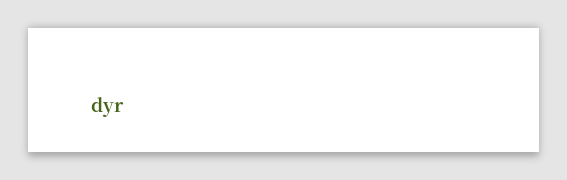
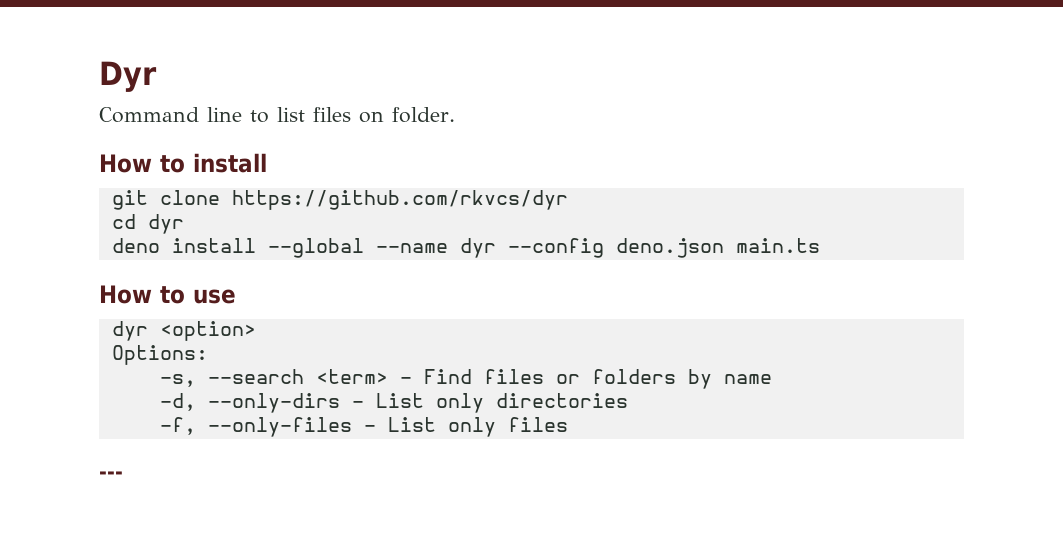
- dyr
+ Dyr
+ Command line to list files on folder.
+ How to install
+ git clone https://github.com/rkvcs/dyr
+ cd dyr
+ deno install --global --name dyr --config deno.json main.ts
+ How to use
+ dyr <option>
+ Options:
+ -s, --search <term> - Find files or folders by name
+ -d, --only-dirs - List only directories
+ -f, --only-files - List only files
+ ---

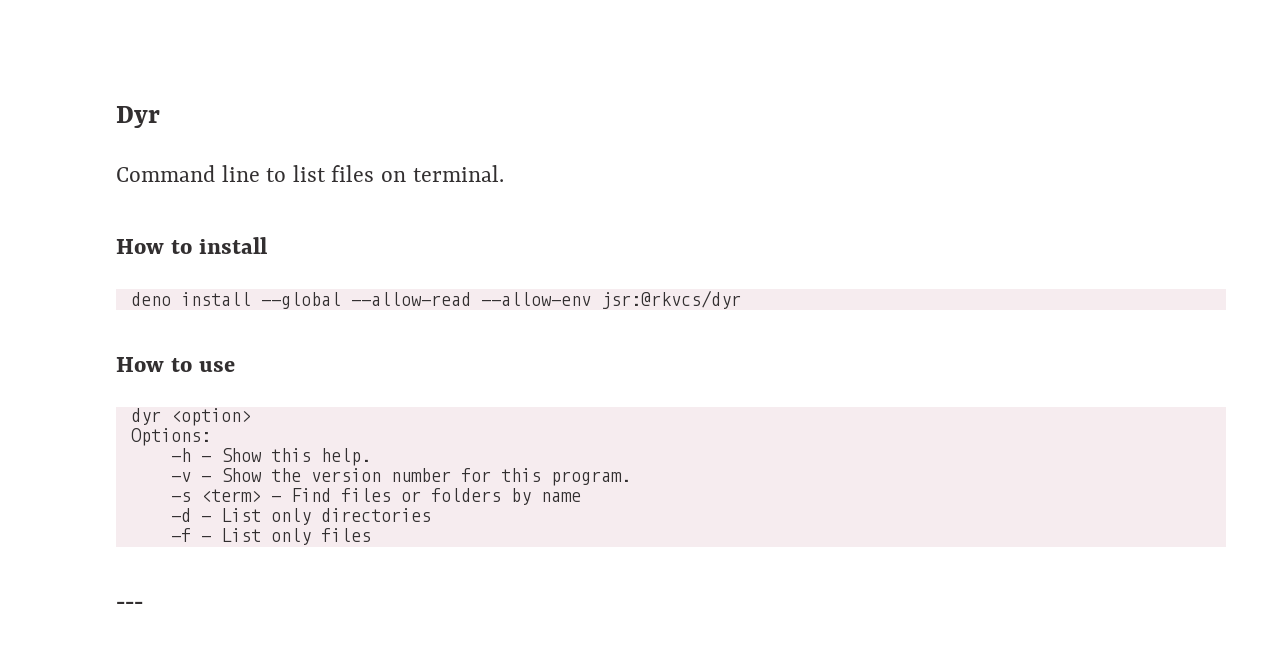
- Command line to list files on folder.
+ Command line to list files on terminal.
- git clone https://github.com/rkvcs/dyr
- cd dyr
- deno install --global --name dyr --config deno.json main.ts
+ deno install --global --allow-read --allow-env jsr:@rkvcs/dyr
- -s, --search <term> - Find files or folders by name
+ -h - Show this help.
+ -v - Show the version number for this program.
+ -s <term> - Find files or folders by name
- -d, --only-dirs - List only directories
+ -d - List only directories
- -f, --only-files - List only files
+ -f - List only files

